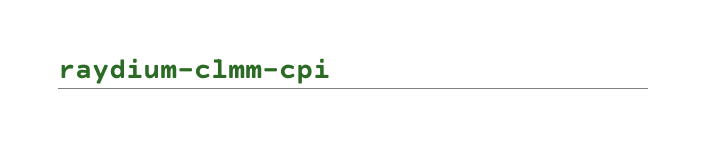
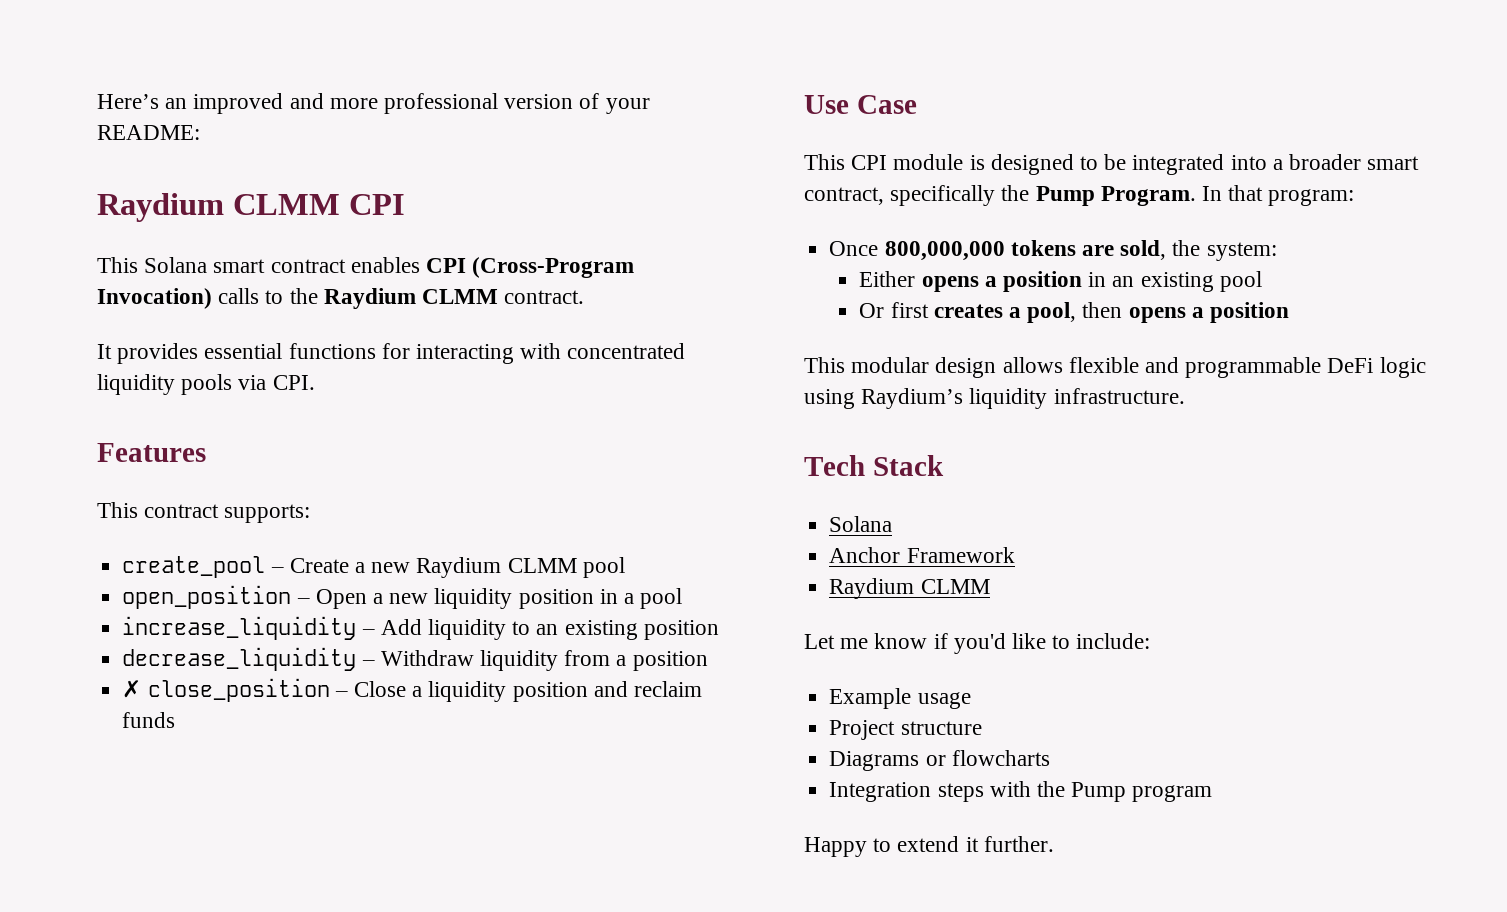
- raydium-clmm-cpi
+ Here’s an improved and more professional version of your README:
+ Raydium CLMM CPI
+ This Solana smart contract enables CPI (Cross-Program Invocation) calls to the Raydium CLMM contract.
+ It provides essential functions for interacting with concentrated liquidity pools via CPI.
+ Features
+ This contract supports:
+ create_pool – Create a new Raydium CLMM pool
+ open_position – Open a new liquidity position in a pool
+ increase_liquidity – Add liquidity to an existing position
+ decrease_liquidity – Withdraw liquidity from a position
+ ✗ close_position – Close a liquidity position and reclaim funds
+ Use Case
+ This CPI module is designed to be integrated into a broader smart contract, specifically the Pump Program. In that program:
+ Once 800,000,000 tokens are sold, the system:
+ Either opens a position in an existing pool
+ Or first creates a pool, then opens a position
+ This modular design allows flexible and programmable DeFi logic using Raydium’s liquidity infrastructure.
+ Tech Stack
+ Solana
+ Anchor Framework
+ Raydium CLMM
+ Let me know if you'd like to include:
+ Example usage
+ Project structure
+ Diagrams or flowcharts
+ Integration steps with the Pump program
+ Happy to extend it further.

